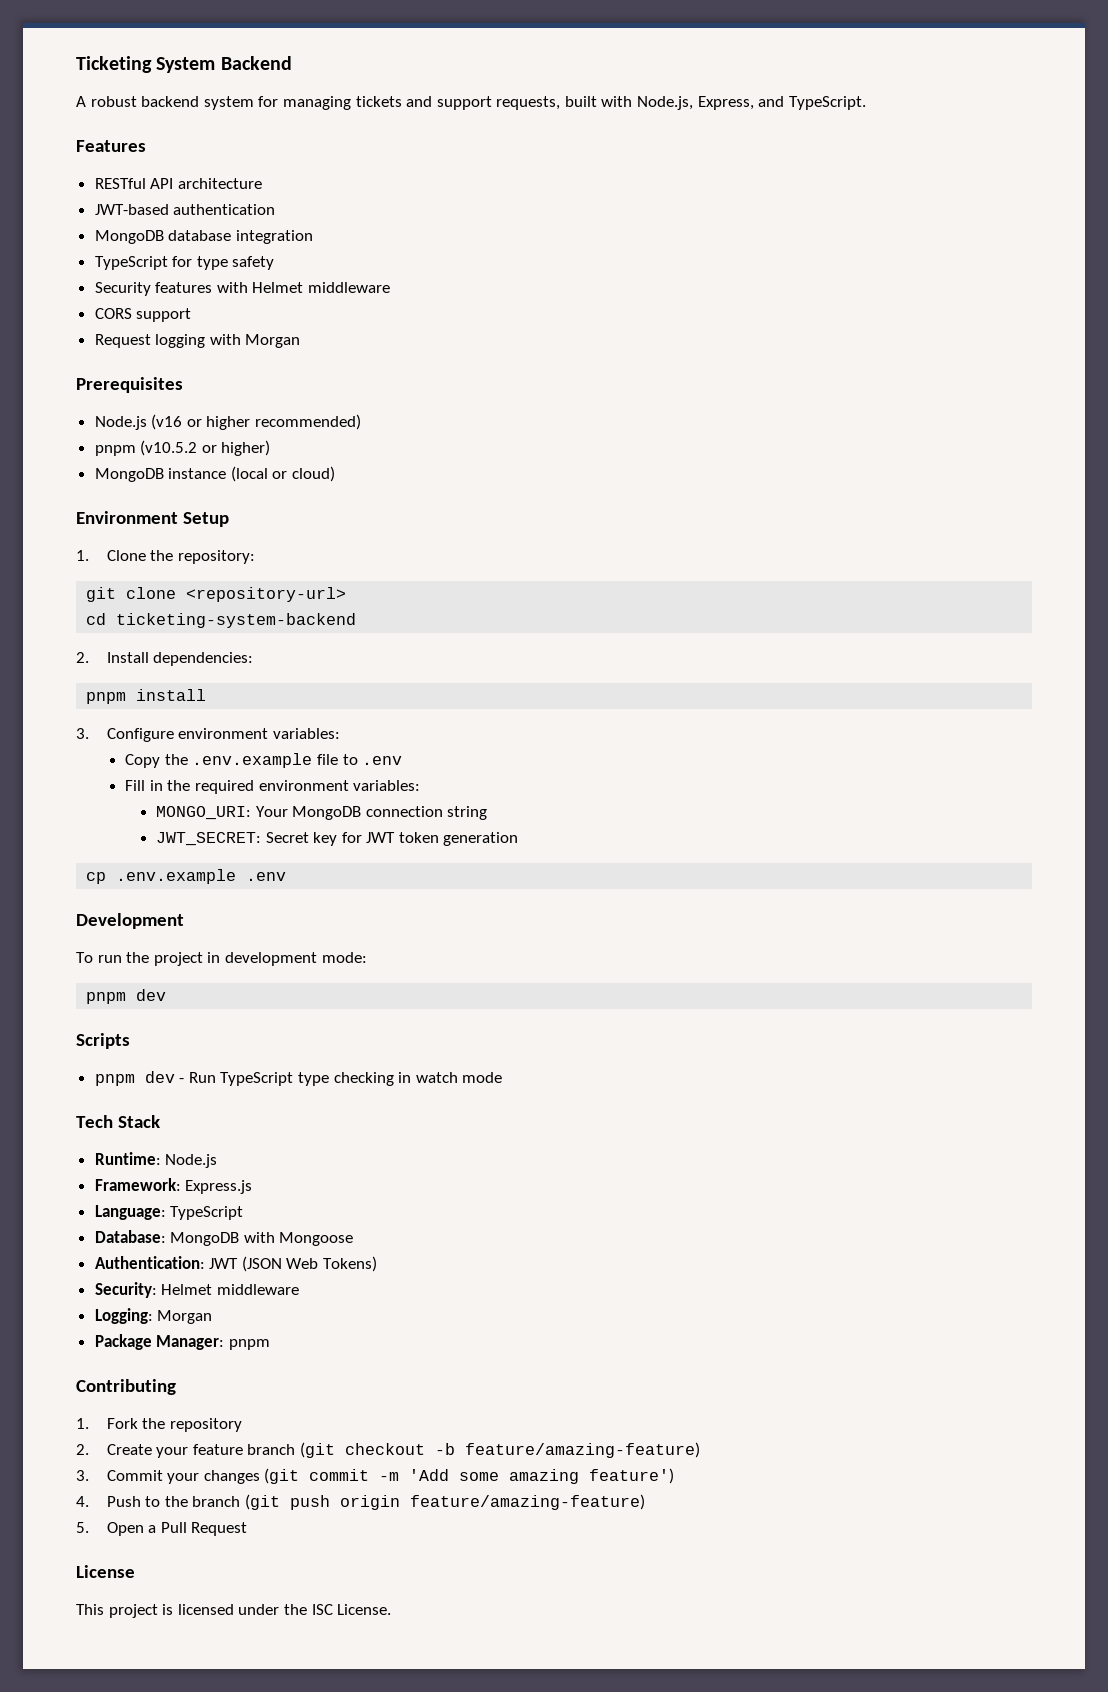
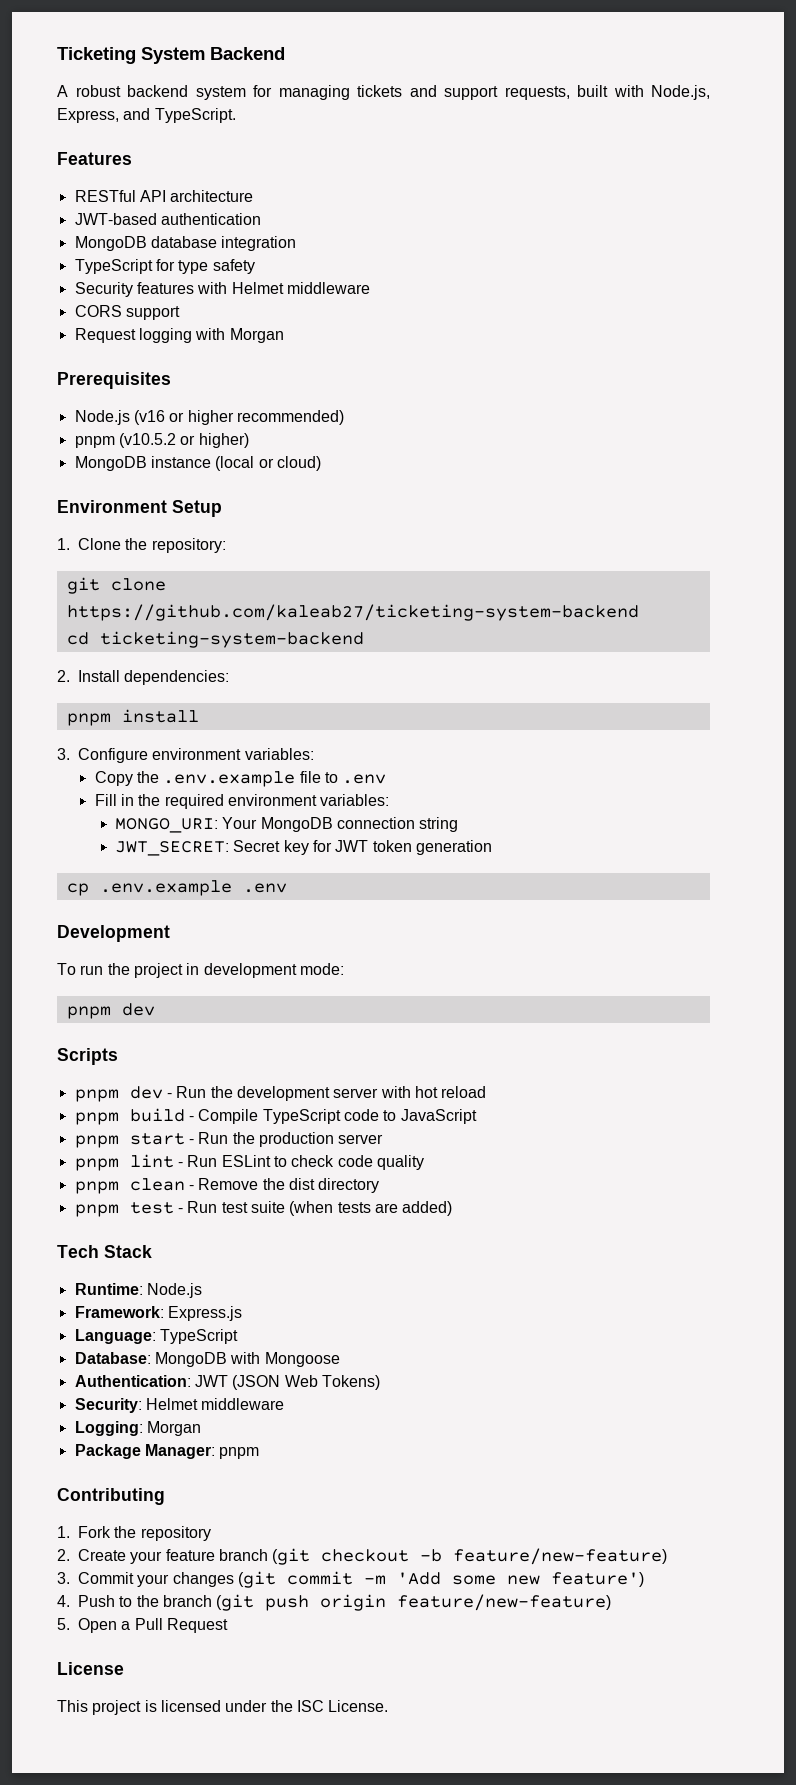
- git clone <repository-url>
+ git clone https://github.com/kaleab27/ticketing-system-backend
- pnpm dev - Run TypeScript type checking in watch mode
+ pnpm dev - Run the development server with hot reload
+ pnpm build - Compile TypeScript code to JavaScript
+ pnpm start - Run the production server
+ pnpm lint - Run ESLint to check code quality
+ pnpm clean - Remove the dist directory
+ pnpm test - Run test suite (when tests are added)
- 2. Create your feature branch (git checkout -b feature/amazing-feature)
+ 2. Create your feature branch (git checkout -b feature/new-feature)
- 3. Commit your changes (git commit -m 'Add some amazing feature')
+ 3. Commit your changes (git commit -m 'Add some new feature')
- 4. Push to the branch (git push origin feature/amazing-feature)
+ 4. Push to the branch (git push origin feature/new-feature)

